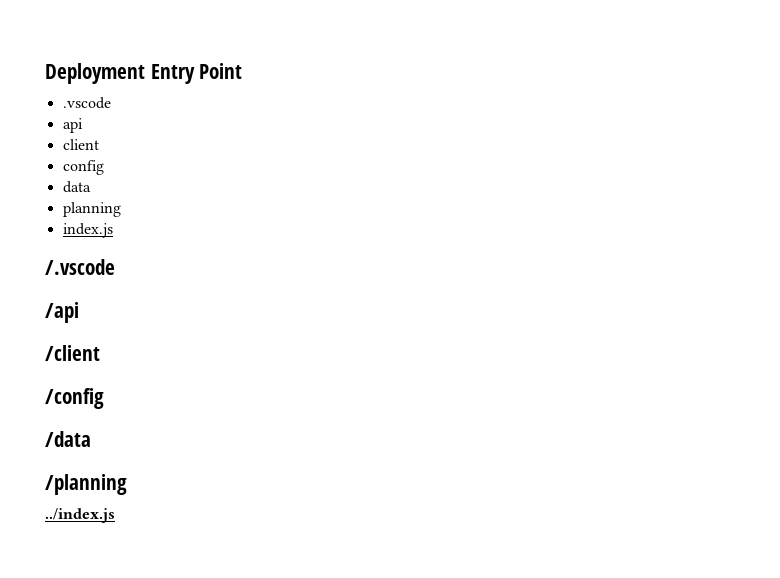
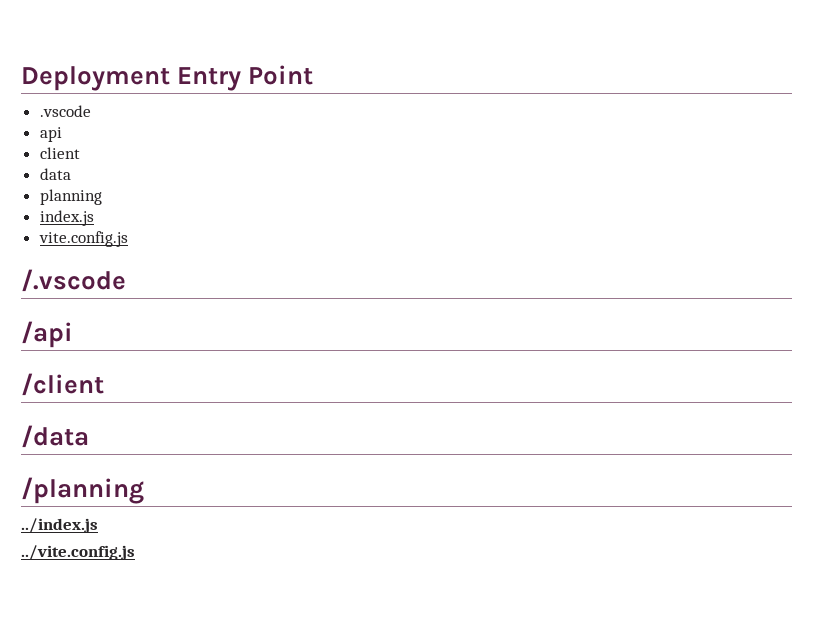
- config
+ vite.config.js
- /config
+ ../vite.config.js

